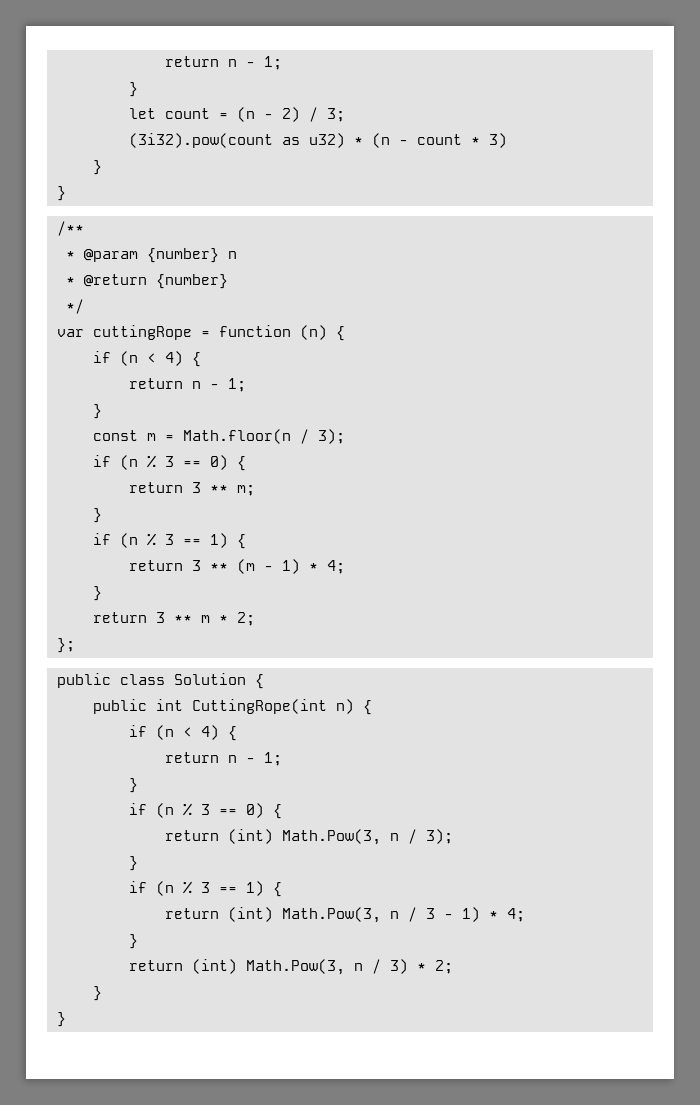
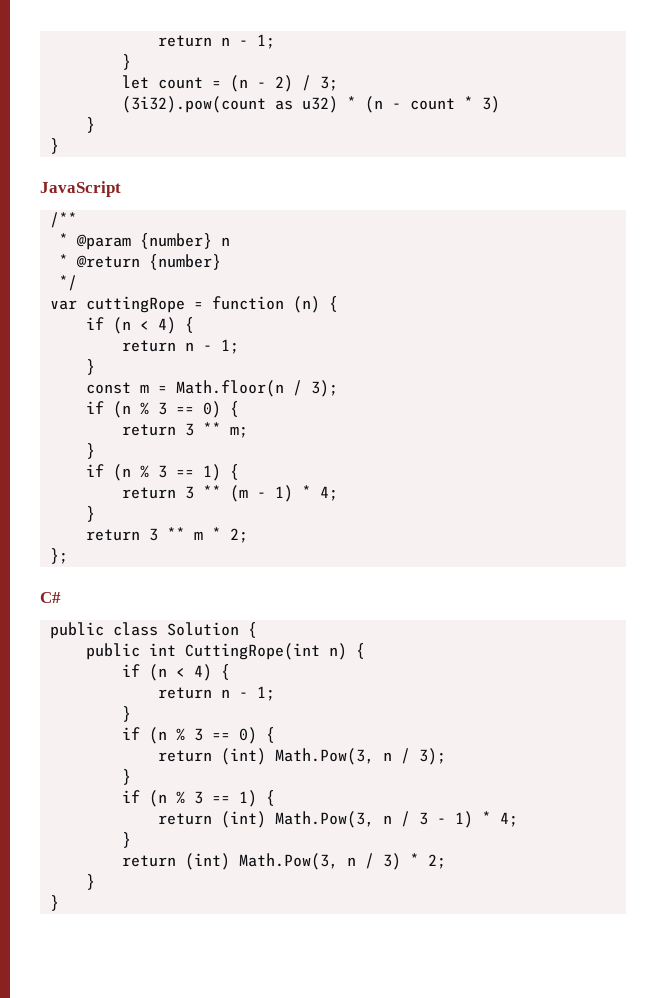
+ JavaScript
+ C#

